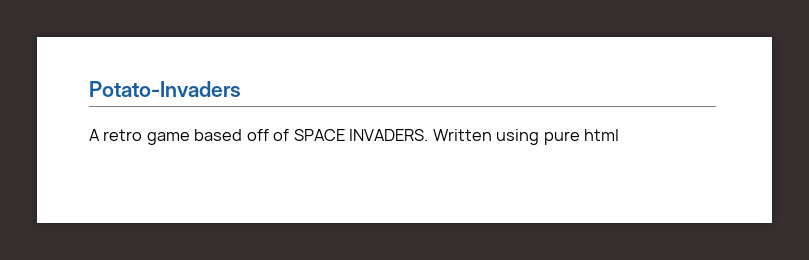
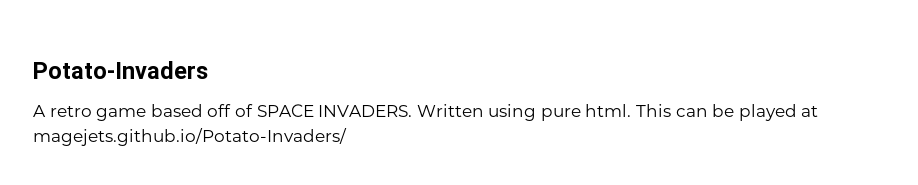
- Written using pure html
+ Written using pure html. This can be played at magejets.github.io/Potato-Invaders/

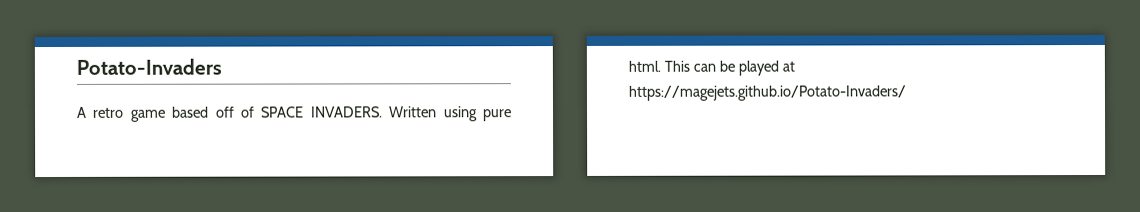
- This can be played at magejets.github.io/Potato-Invaders/
+ This can be played at https://magejets.github.io/Potato-Invaders/

